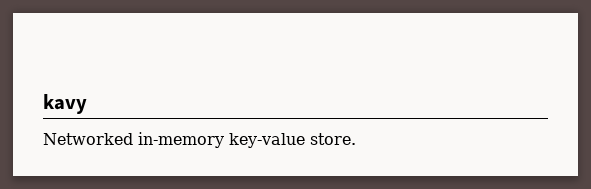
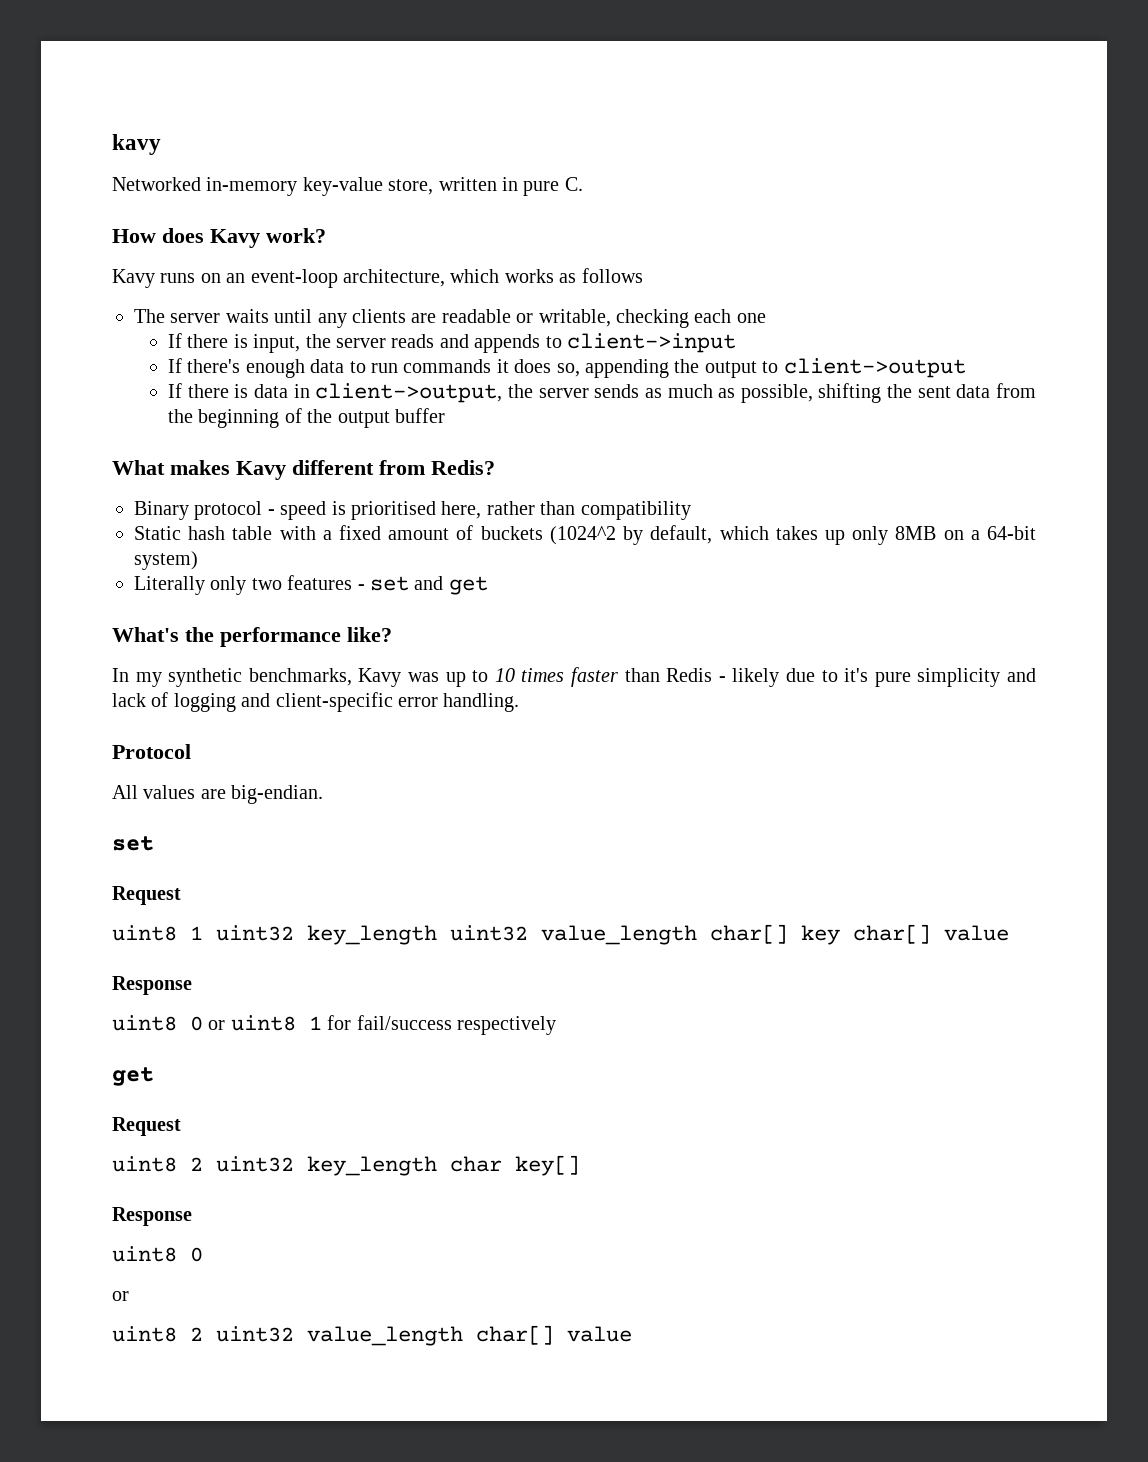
- Networked in-memory key-value store.
+ Networked in-memory key-value store, written in pure C.
+ How does Kavy work?
+ Kavy runs on an event-loop architecture, which works as follows
+ The server waits until any clients are readable or writable, checking each one
+ If there is input, the server reads and appends to client->input
+ If there's enough data to run commands it does so, appending the output to client->output
+ If there is data in client->output, the server sends as much as possible, shifting the sent data from the beginning of the output buffer
+ What makes Kavy different from Redis?
+ Binary protocol - speed is prioritised here, rather than compatibility
+ Static hash table with a fixed amount of buckets (1024^2 by default, which takes up only 8MB on a 64-bit system)
+ Literally only two features - set and get
+ What's the performance like?
+ In my synthetic benchmarks, Kavy was up to 10 times faster than Redis - likely due to it's pure simplicity and lack of logging and client-specific error handling.
+ Protocol
+ All values are big-endian.
+ set
+ Request
+ uint8 1 uint32 key_length uint32 value_length char[] key char[] value
+ Response
+ uint8 0 or uint8 1 for fail/success respectively
+ get
+ Request
+ uint8 2 uint32 key_length char key[]
+ Response
+ uint8 0
+ or
+ uint8 2 uint32 value_length char[] value

